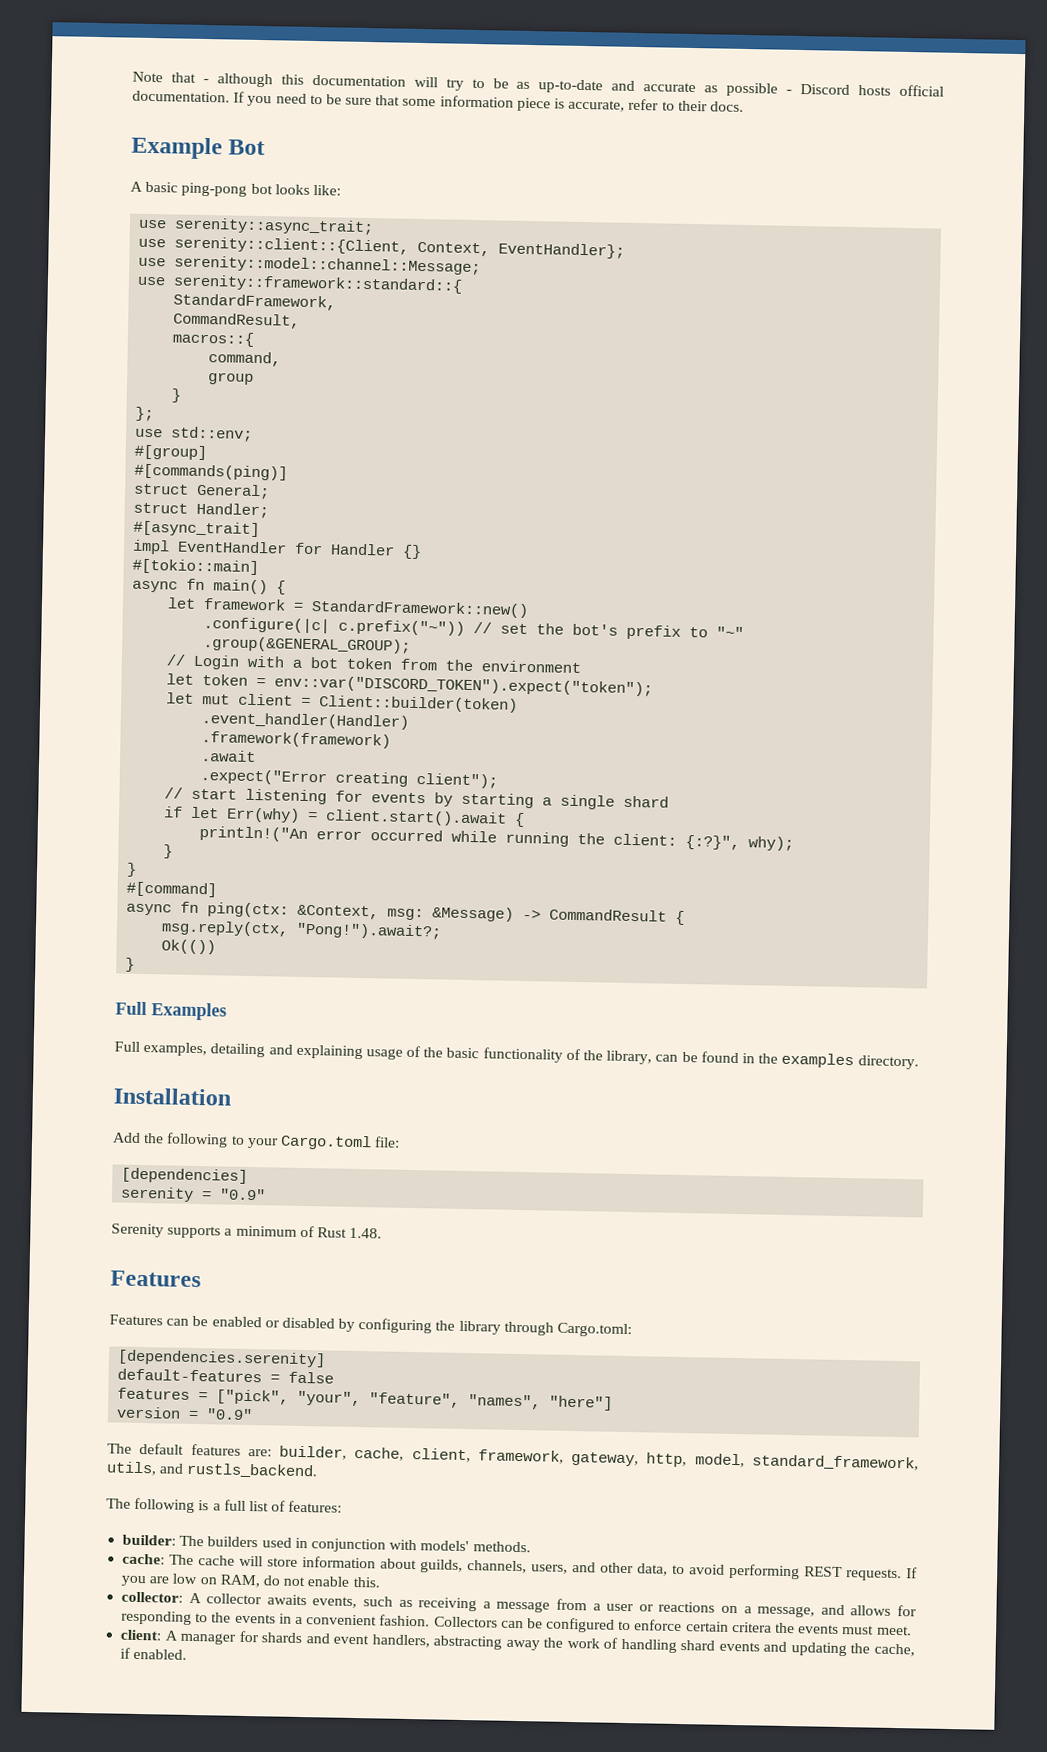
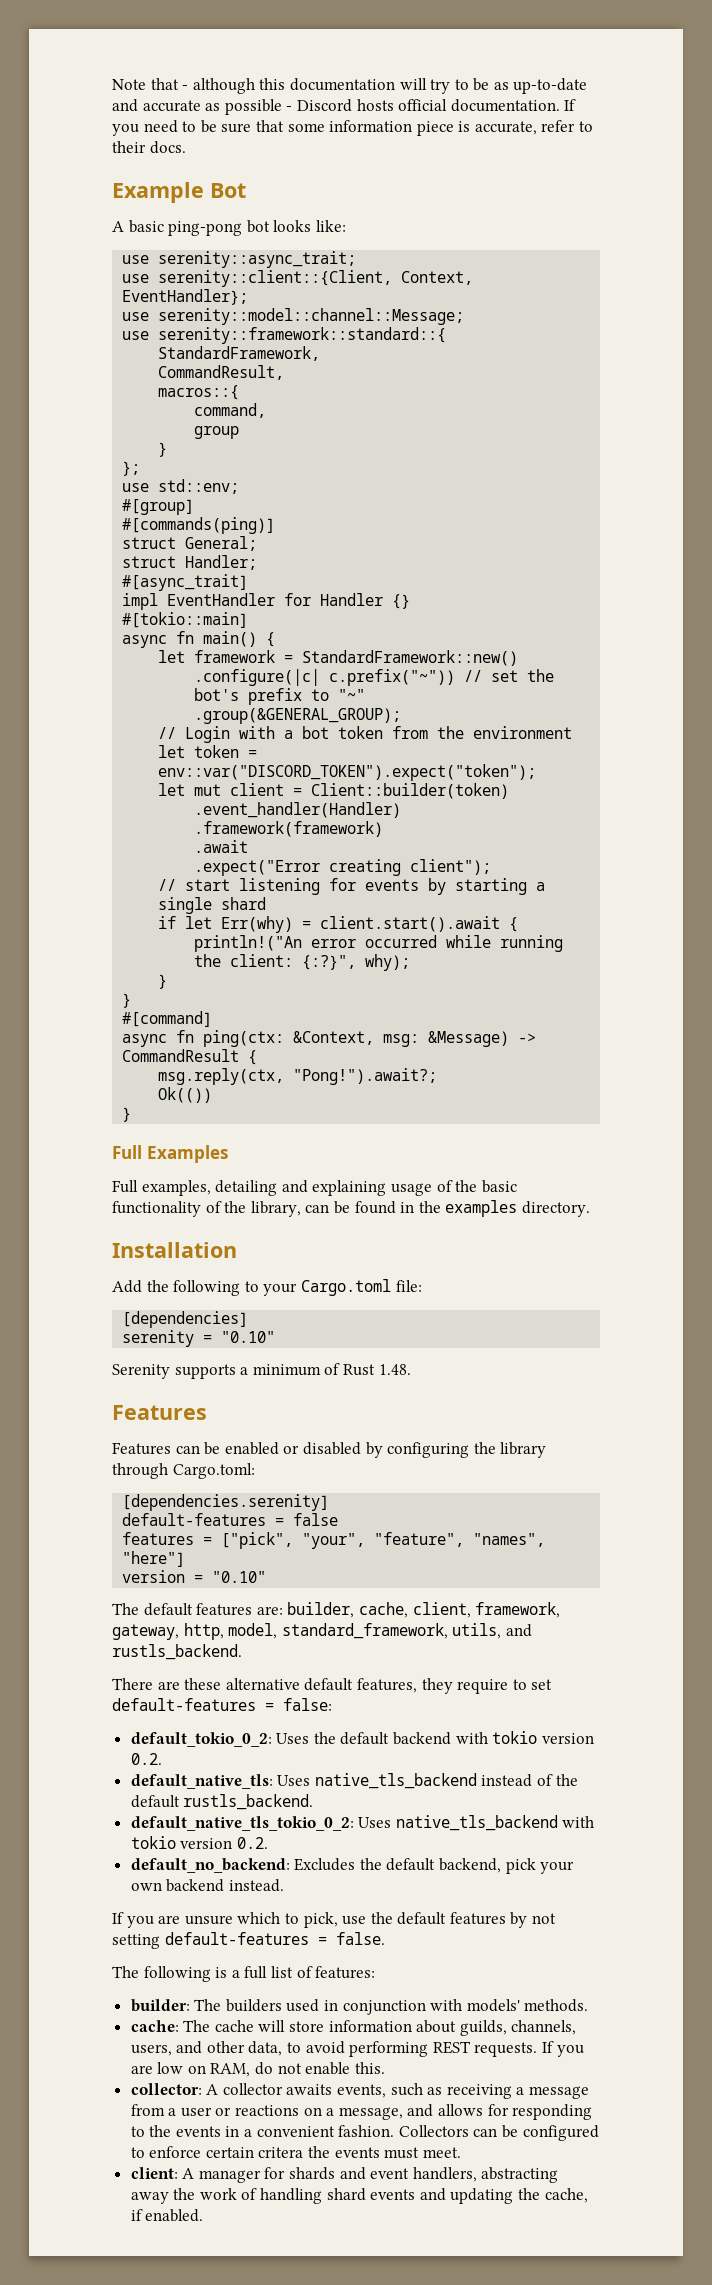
- serenity = "0.9"
+ serenity = "0.10"
- version = "0.9"
+ version = "0.10"
+ There are these alternative default features, they require to set default-features = false:
+ default_tokio_0_2: Uses the default backend with tokio version 0.2.
+ default_native_tls: Uses native_tls_backend instead of the default rustls_backend.
+ default_native_tls_tokio_0_2: Uses native_tls_backend with tokio version 0.2.
+ default_no_backend: Excludes the default backend, pick your own backend instead.
+ If you are unsure which to pick, use the default features by not setting default-features = false.

